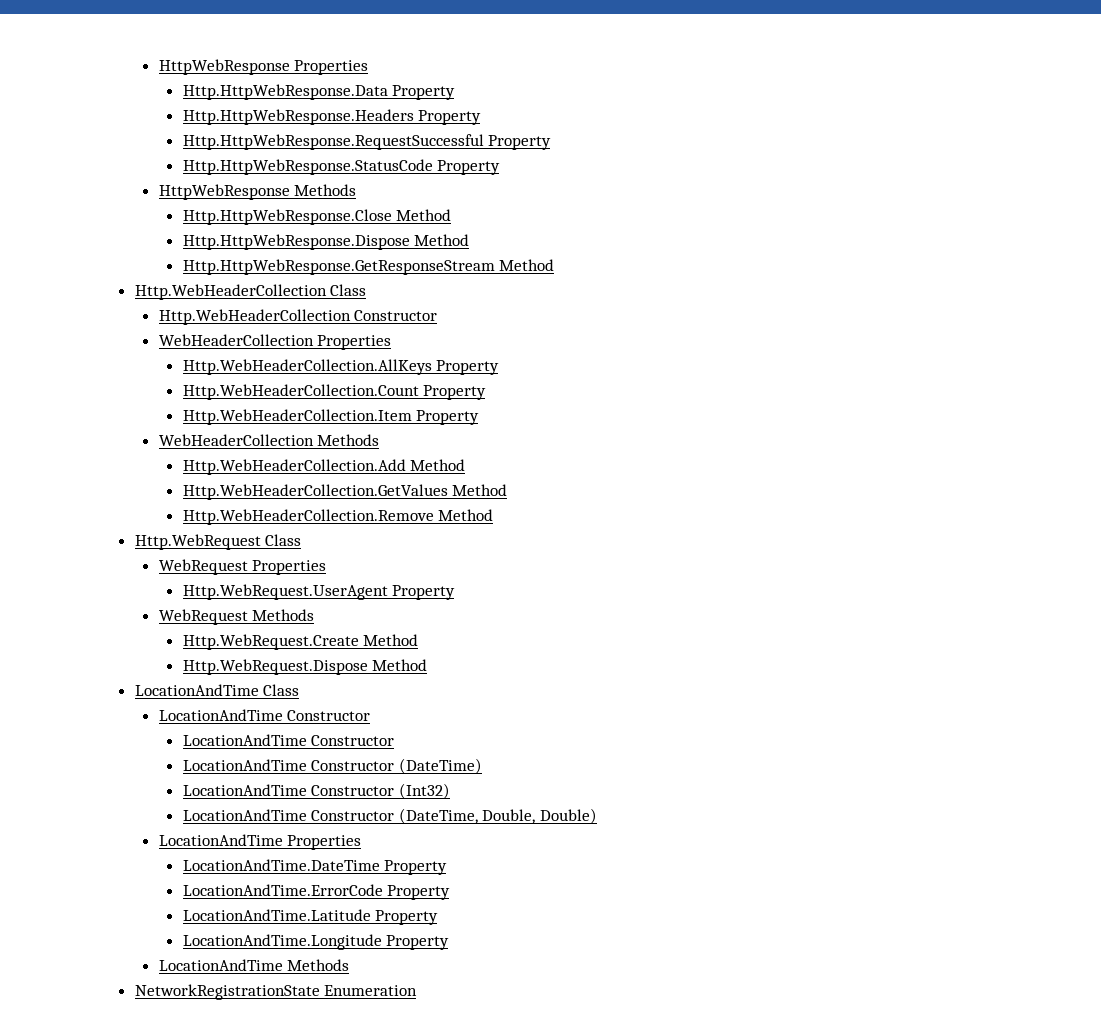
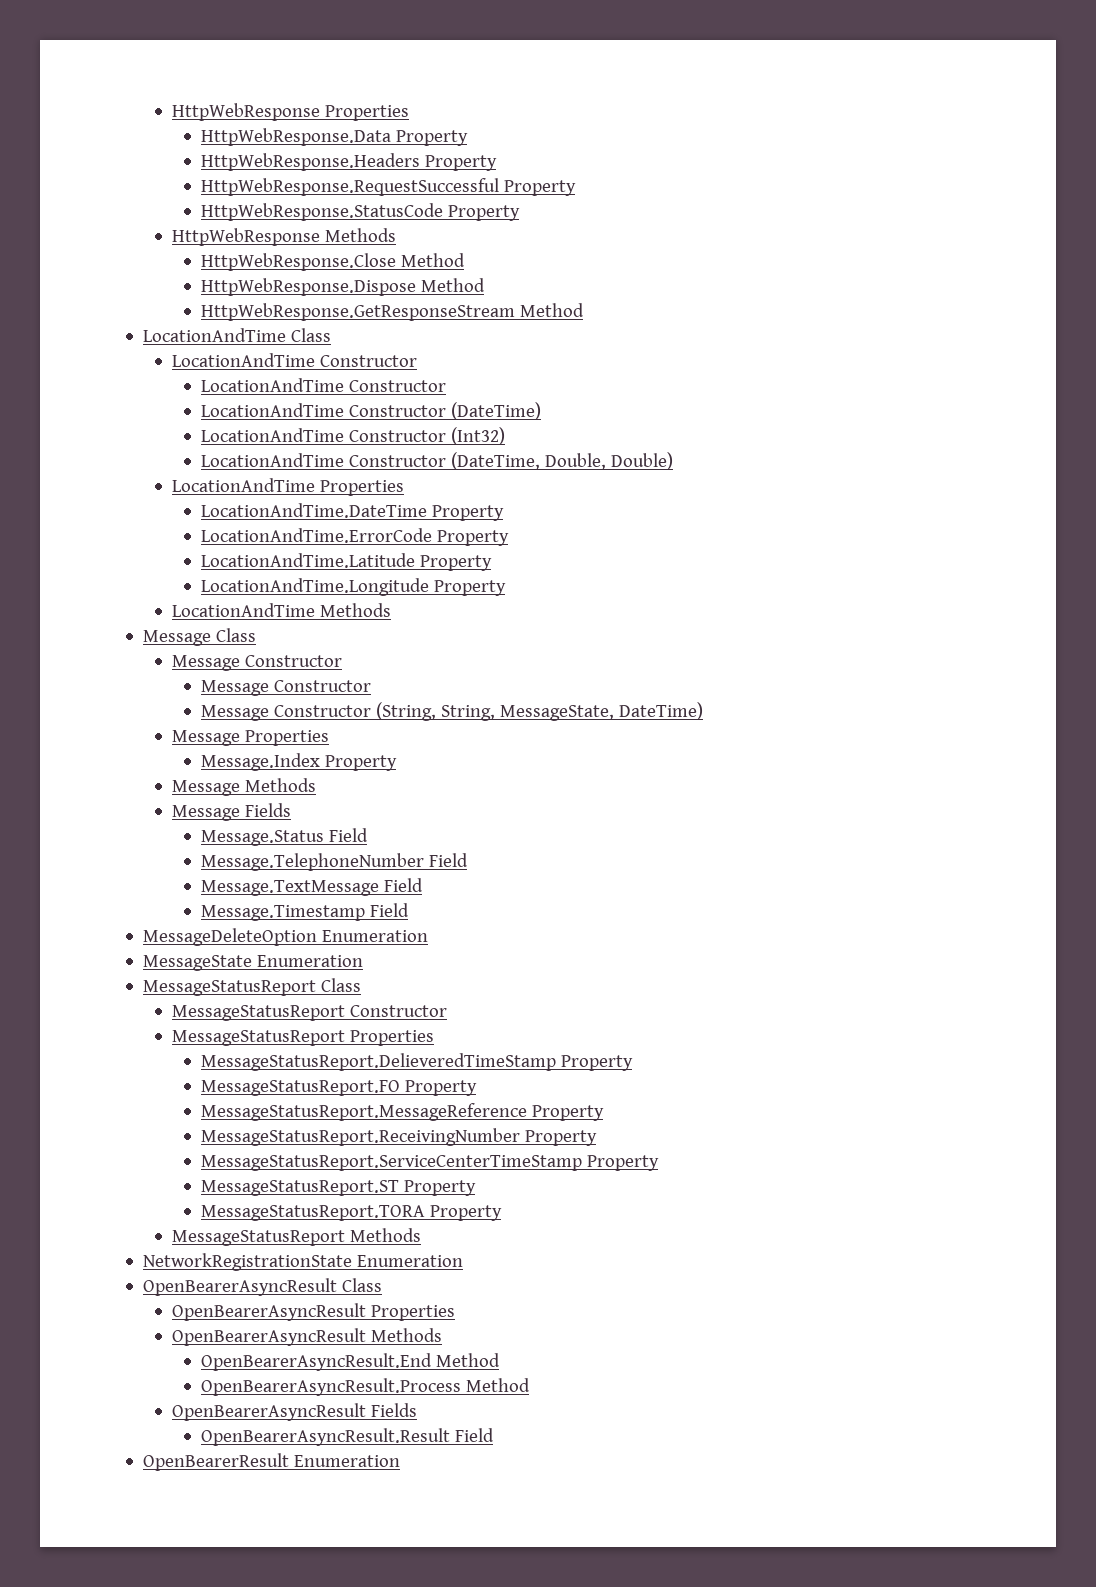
- Http.HttpWebResponse.Data Property
- Http.HttpWebResponse.Headers Property
- Http.HttpWebResponse.RequestSuccessful Property
- Http.HttpWebResponse.StatusCode Property
+ HttpWebResponse.Data Property
+ HttpWebResponse.Headers Property
+ HttpWebResponse.RequestSuccessful Property
+ HttpWebResponse.StatusCode Property
- Http.HttpWebResponse.Close Method
- Http.HttpWebResponse.Dispose Method
- Http.HttpWebResponse.GetResponseStream Method
- Http.WebHeaderCollection Class
- Http.WebHeaderCollection Constructor
- WebHeaderCollection Properties
- Http.WebHeaderCollection.AllKeys Property
- Http.WebHeaderCollection.Count Property
- Http.WebHeaderCollection.Item Property
- WebHeaderCollection Methods
- Http.WebHeaderCollection.Add Method
- Http.WebHeaderCollection.GetValues Method
- Http.WebHeaderCollection.Remove Method
- Http.WebRequest Class
- WebRequest Properties
- Http.WebRequest.UserAgent Property
- WebRequest Methods
- Http.WebRequest.Create Method
- Http.WebRequest.Dispose Method
+ HttpWebResponse.Close Method
+ HttpWebResponse.Dispose Method
+ HttpWebResponse.GetResponseStream Method
+ Message Class
+ Message Constructor
+ Message Constructor
+ Message Constructor (String, String, MessageState, DateTime)
+ Message Properties
+ Message.Index Property
+ Message Methods
+ Message Fields
+ Message.Status Field
+ Message.TelephoneNumber Field
+ Message.TextMessage Field
+ Message.Timestamp Field
+ MessageDeleteOption Enumeration
+ MessageState Enumeration
+ MessageStatusReport Class
+ MessageStatusReport Constructor
+ MessageStatusReport Properties
+ MessageStatusReport.DelieveredTimeStamp Property
+ MessageStatusReport.FO Property
+ MessageStatusReport.MessageReference Property
+ MessageStatusReport.ReceivingNumber Property
+ MessageStatusReport.ServiceCenterTimeStamp Property
+ MessageStatusReport.ST Property
+ MessageStatusReport.TORA Property
+ MessageStatusReport Methods
  NetworkRegistrationState Enumeration
+ OpenBearerAsyncResult Class
+ OpenBearerAsyncResult Properties
+ OpenBearerAsyncResult Methods
+ OpenBearerAsyncResult.End Method
+ OpenBearerAsyncResult.Process Method
+ OpenBearerAsyncResult Fields
+ OpenBearerAsyncResult.Result Field
+ OpenBearerResult Enumeration

